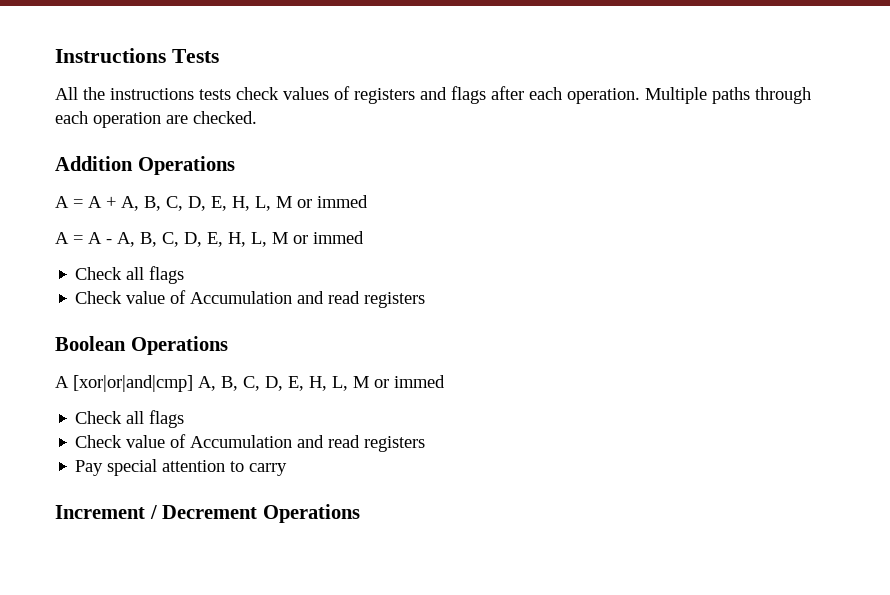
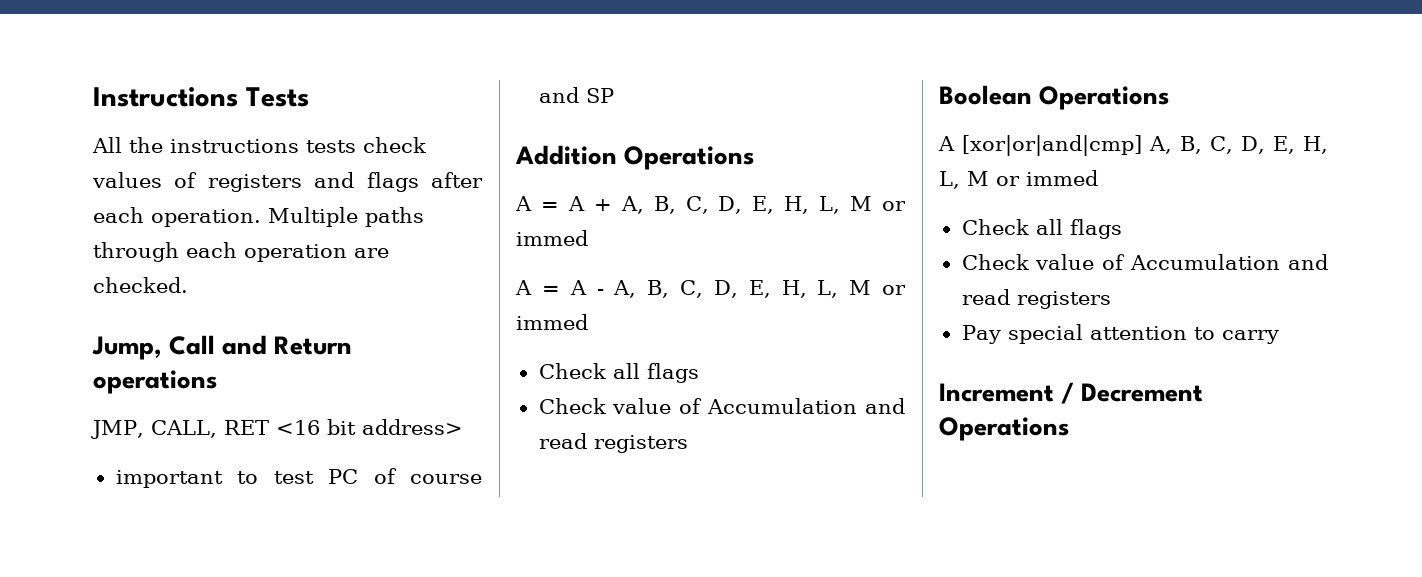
+ Jump, Call and Return operations
+ JMP, CALL, RET <16 bit address>
+ important to test PC of course and SP

